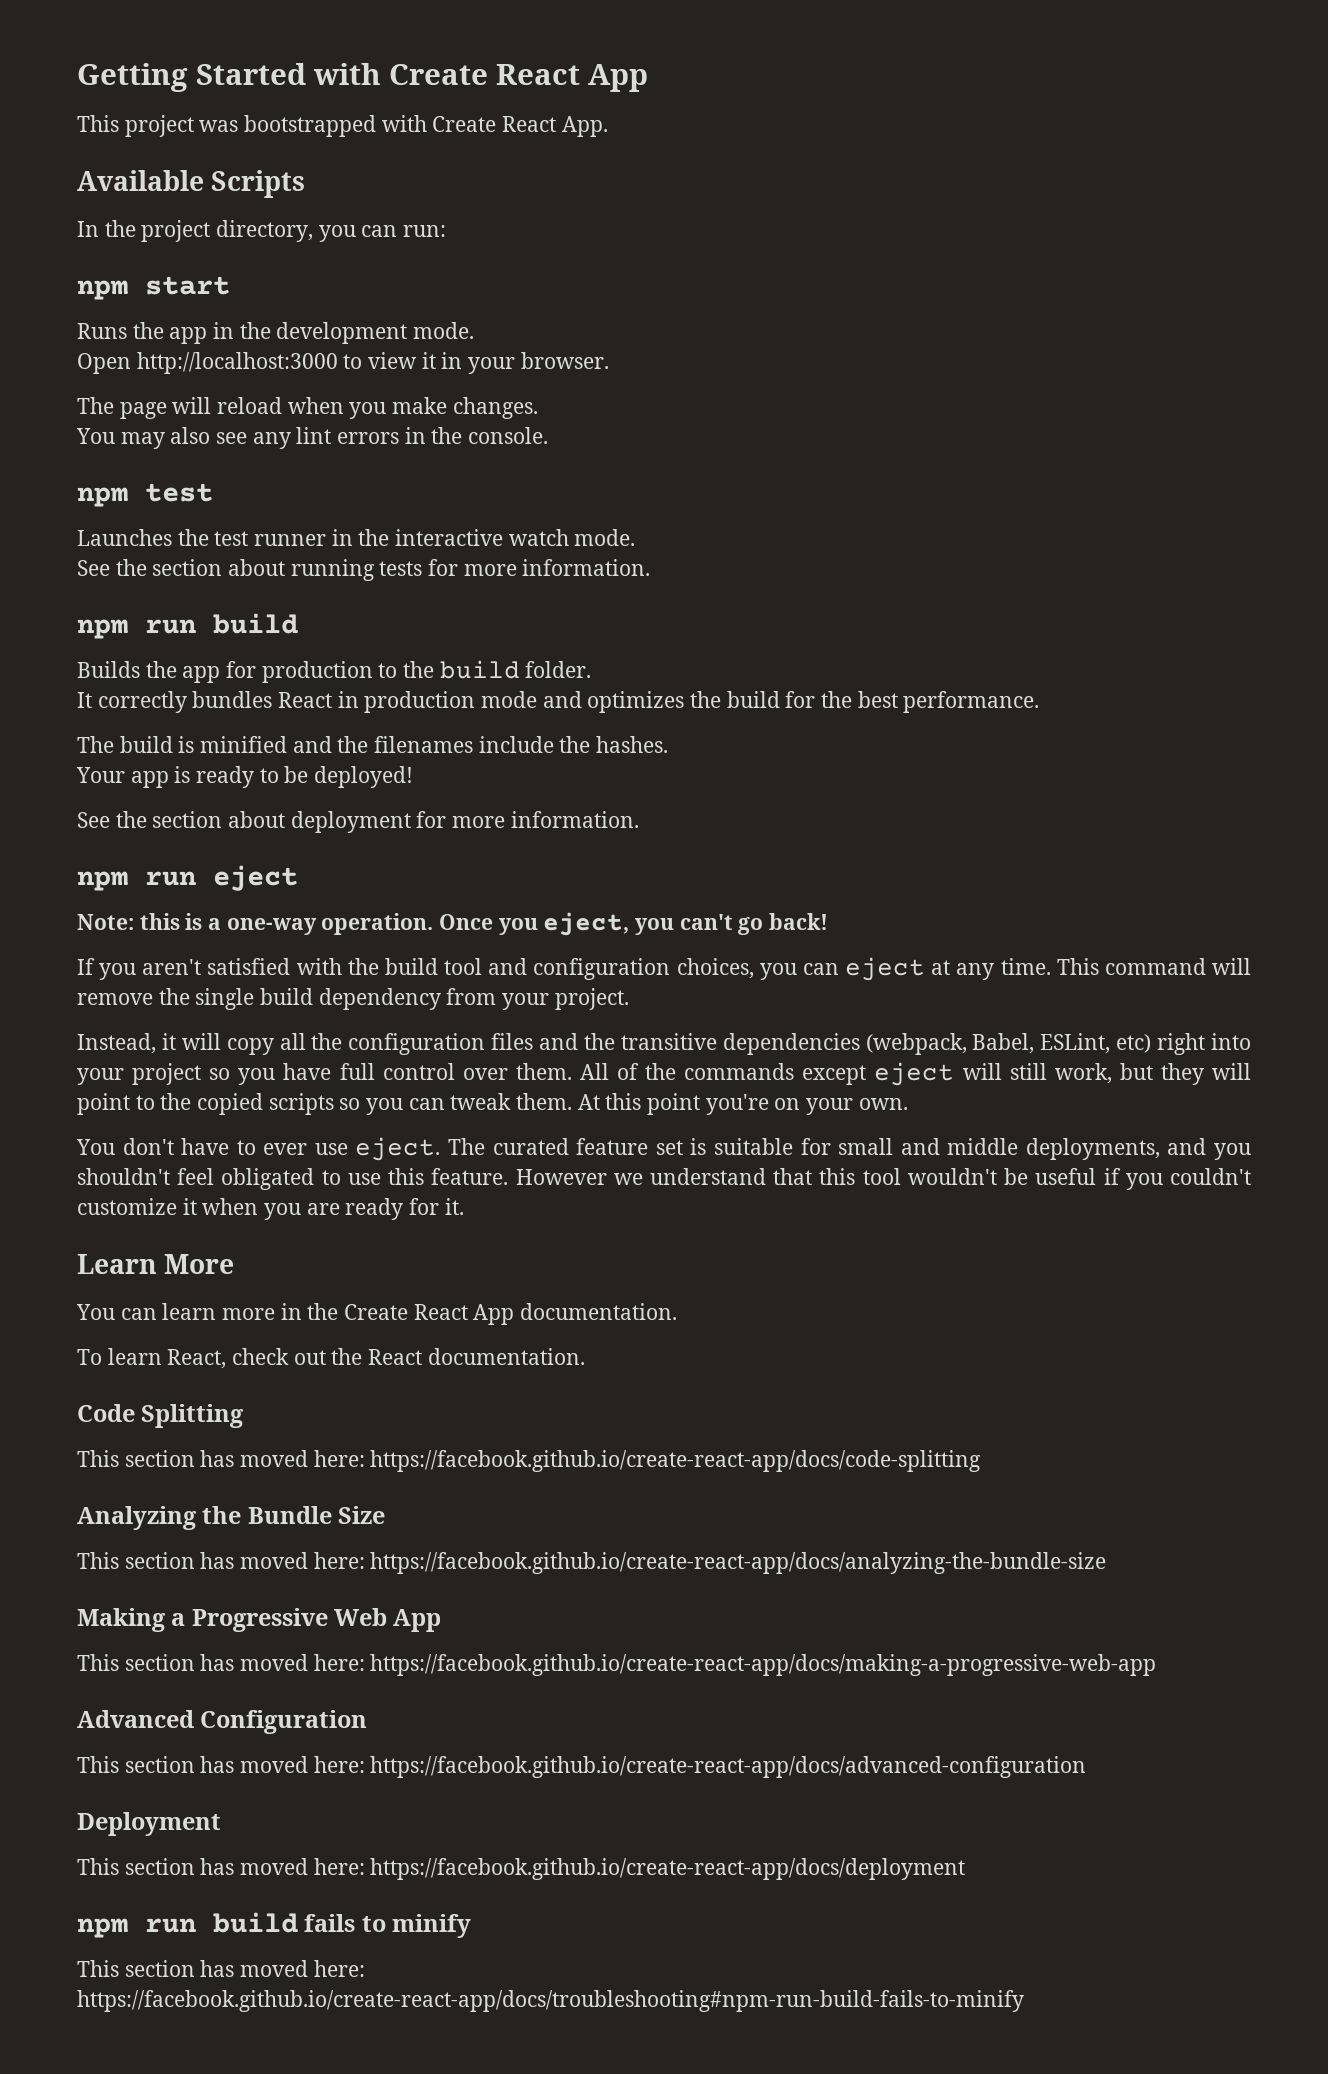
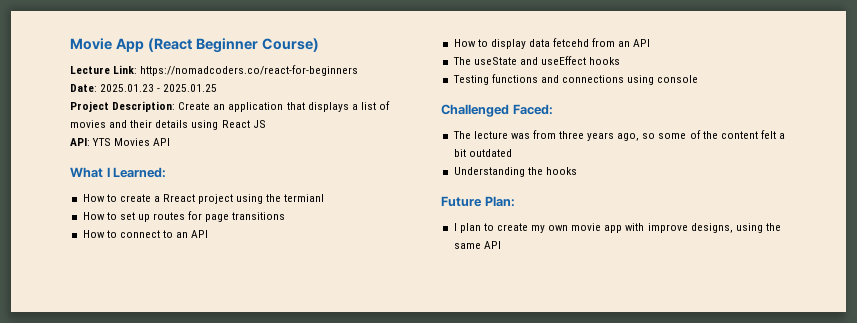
- Getting Started with Create React App
- This project was bootstrapped with Create React App.
- Available Scripts
- In the project directory, you can run:
- npm start
- Runs the app in the development mode.
- Open http://localhost:3000 to view it in your browser.
- The page will reload when you make changes.
- You may also see any lint errors in the console.
- npm test
- Launches the test runner in the interactive watch mode.
- See the section about running tests for more information.
- npm run build
- Builds the app for production to the build folder.
- It correctly bundles React in production mode and optimizes the build for the best performance.
- The build is minified and the filenames include the hashes.
- Your app is ready to be deployed!
- See the section about deployment for more information.
- npm run eject
- Note: this is a one-way operation. Once you eject, you can't go back!
- If you aren't satisfied with the build tool and configuration choices, you can eject at any time. This command will remove the single build dependency from your project.
- Instead, it will copy all the configuration files and the transitive dependencies (webpack, Babel, ESLint, etc) right into your project so you have full control over them. All of the commands except eject will still work, but they will point to the copied scripts so you can tweak them. At this point you're on your own.
- You don't have to ever use eject. The curated feature set is suitable for small and middle deployments, and you shouldn't feel obligated to use this feature. However we understand that this tool wouldn't be useful if you couldn't customize it when you are ready for it.
- Learn More
- You can learn more in the Create React App documentation.
- To learn React, check out the React documentation.
- Code Splitting
- This section has moved here: https://facebook.github.io/create-react-app/docs/code-splitting
- Analyzing the Bundle Size
- This section has moved here: https://facebook.github.io/create-react-app/docs/analyzing-the-bundle-size
- Making a Progressive Web App
- This section has moved here: https://facebook.github.io/create-react-app/docs/making-a-progressive-web-app
- Advanced Configuration
- This section has moved here: https://facebook.github.io/create-react-app/docs/advanced-configuration
- Deployment
- This section has moved here: https://facebook.github.io/create-react-app/docs/deployment
- npm run build fails to minify
- This section has moved here: https://facebook.github.io/create-react-app/docs/troubleshooting#npm-run-build-fails-to-minify
+ Movie App (React Beginner Course)
+ Lecture Link: https://nomadcoders.co/react-for-beginners
+ Date: 2025.01.23 - 2025.01.25
+ Project Description: Create an application that displays a list of movies and their details using React JS
+ API: YTS Movies API
+ What I Learned:
+ How to create a Rreact project using the termianl
+ How to set up routes for page transitions
+ How to connect to an API
+ How to display data fetcehd from an API
+ The useState and useEffect hooks
+ Testing functions and connections using console
+ Challenged Faced:
+ The lecture was from three years ago, so some of the content felt a bit outdated
+ Understanding the hooks
+ Future Plan:
+ I plan to create my own movie app with improve designs, using the same API

